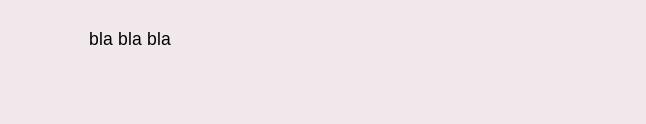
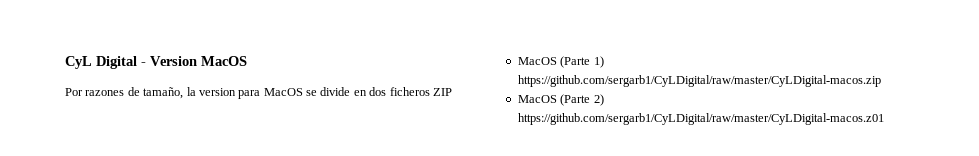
- bla bla bla
+ CyL Digital - Version MacOS
+ Por razones de tamaño, la version para MacOS se divide en dos ficheros ZIP
+ MacOS (Parte 1) https://github.com/sergarb1/CyLDigital/raw/master/CyLDigital-macos.zip
+ MacOS (Parte 2) https://github.com/sergarb1/CyLDigital/raw/master/CyLDigital-macos.z01

